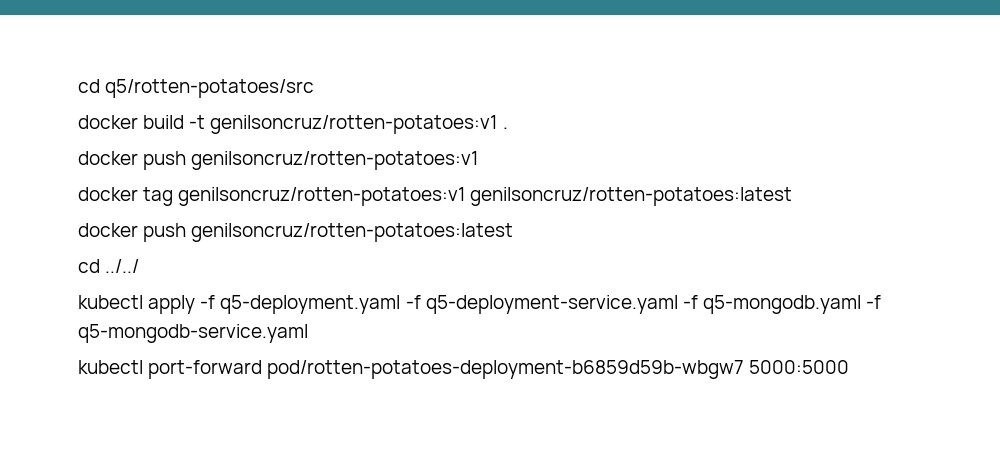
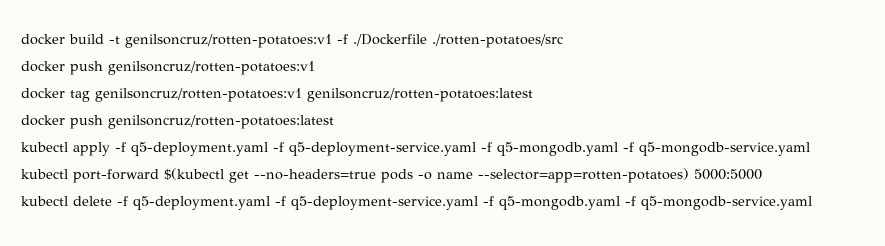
- cd q5/rotten-potatoes/src
- docker build -t genilsoncruz/rotten-potatoes:v1 .
+ docker build -t genilsoncruz/rotten-potatoes:v1 -f ./Dockerfile ./rotten-potatoes/src
- cd ../../
- kubectl port-forward pod/rotten-potatoes-deployment-b6859d59b-wbgw7 5000:5000
+ kubectl port-forward $(kubectl get --no-headers=true pods -o name --selector=app=rotten-potatoes) 5000:5000
+ kubectl delete -f q5-deployment.yaml -f q5-deployment-service.yaml -f q5-mongodb.yaml -f q5-mongodb-service.yaml

